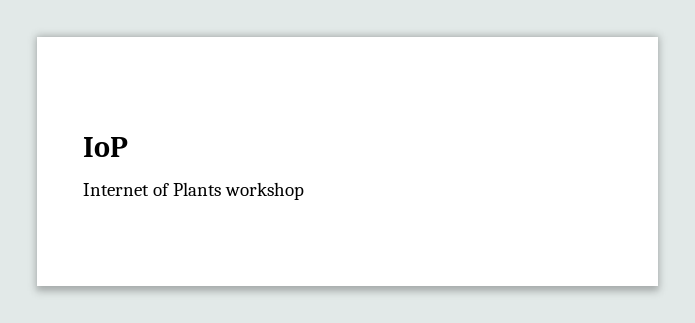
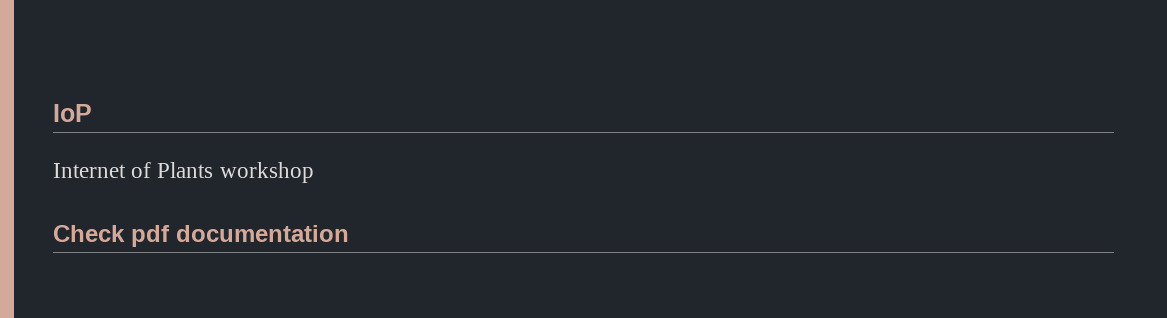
+ Check pdf documentation

